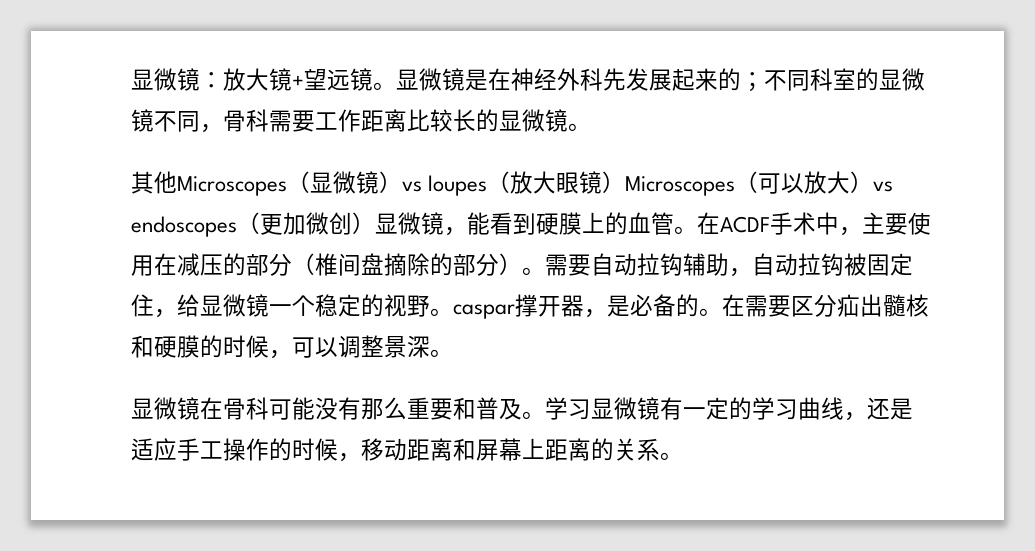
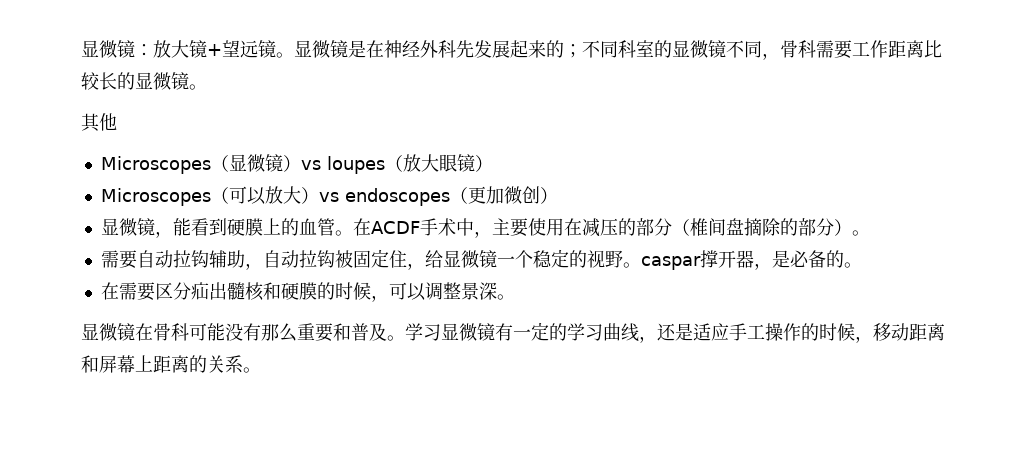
- 其他Microscopes（显微镜）vs loupes（放大眼镜）Microscopes（可以放大）vs endoscopes（更加微创）显微镜，能看到硬膜上的血管。
+ 其他
+ Microscopes（显微镜）vs loupes（放大眼镜）
+ Microscopes（可以放大）vs endoscopes（更加微创）
+ 显微镜，能看到硬膜上的血管。
- 在ACDF手术中，主要使用在减压的部分（椎间盘摘除的部分）。需要自动拉钩辅助，自动拉钩被固定住，给显微镜一个稳定的视野。caspar撑开器，是必备的。在需要区分疝出髓核和硬膜的时候，可以调整景深。
+ 在ACDF手术中，主要使用在减压的部分（椎间盘摘除的部分）。
+ 需要自动拉钩辅助，自动拉钩被固定住，给显微镜一个稳定的视野。caspar撑开器，是必备的。
+ 在需要区分疝出髓核和硬膜的时候，可以调整景深。

